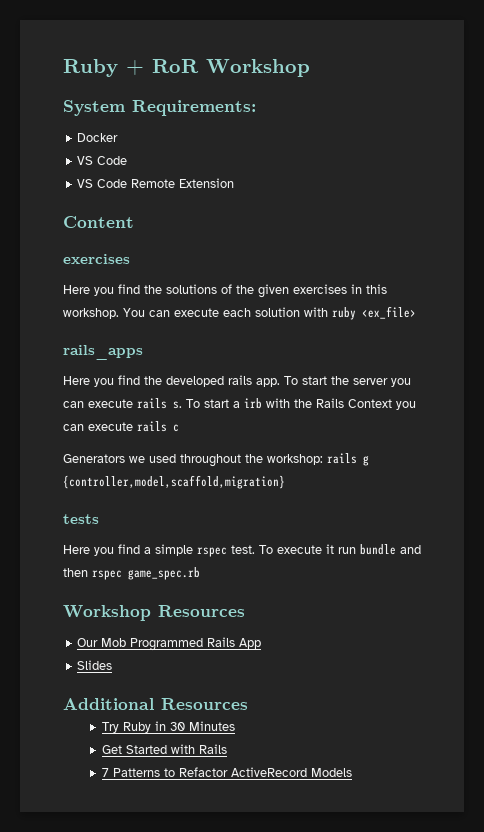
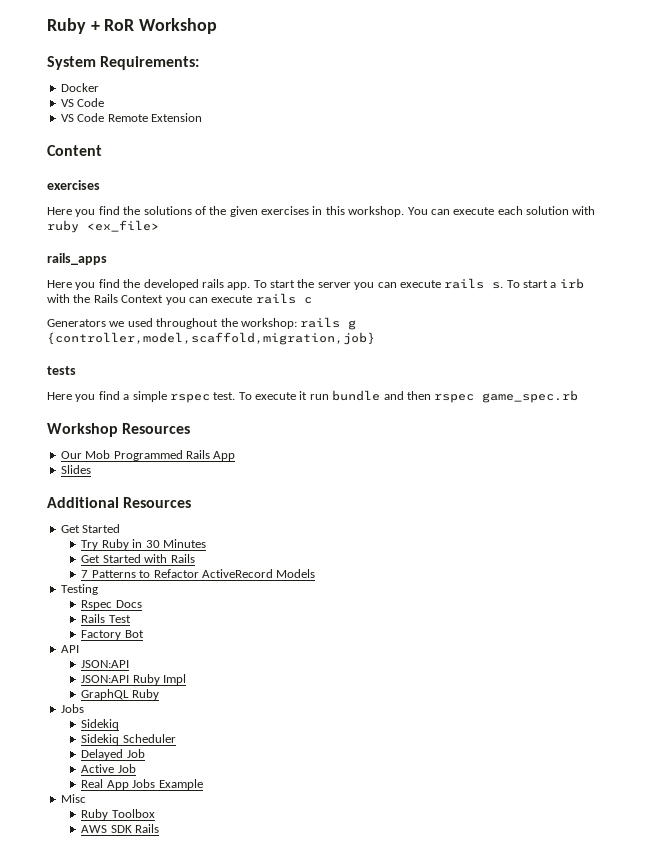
- Generators we used throughout the workshop: rails g {controller,model,scaffold,migration}
+ Generators we used throughout the workshop: rails g {controller,model,scaffold,migration,job}
  Additional Resources
+ Get Started
+ Testing
+ Rspec Docs
+ Rails Test
+ Factory Bot
+ API
+ JSON:API
+ JSON:API Ruby Impl
+ GraphQL Ruby
+ Jobs
+ Sidekiq
+ Sidekiq Scheduler
+ Delayed Job
+ Active Job
+ Real App Jobs Example
+ Misc
+ Ruby Toolbox
+ AWS SDK Rails

